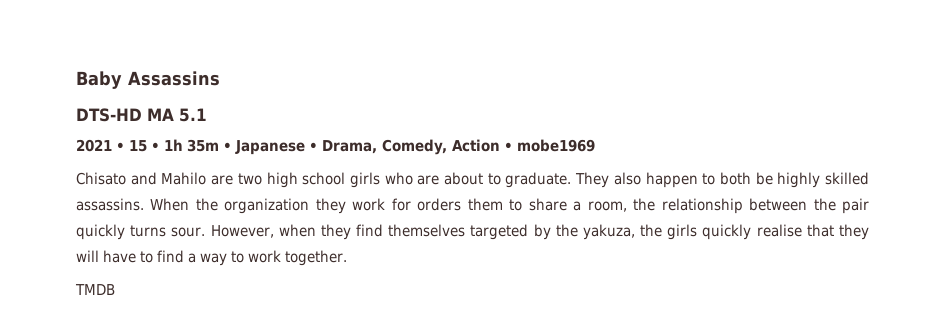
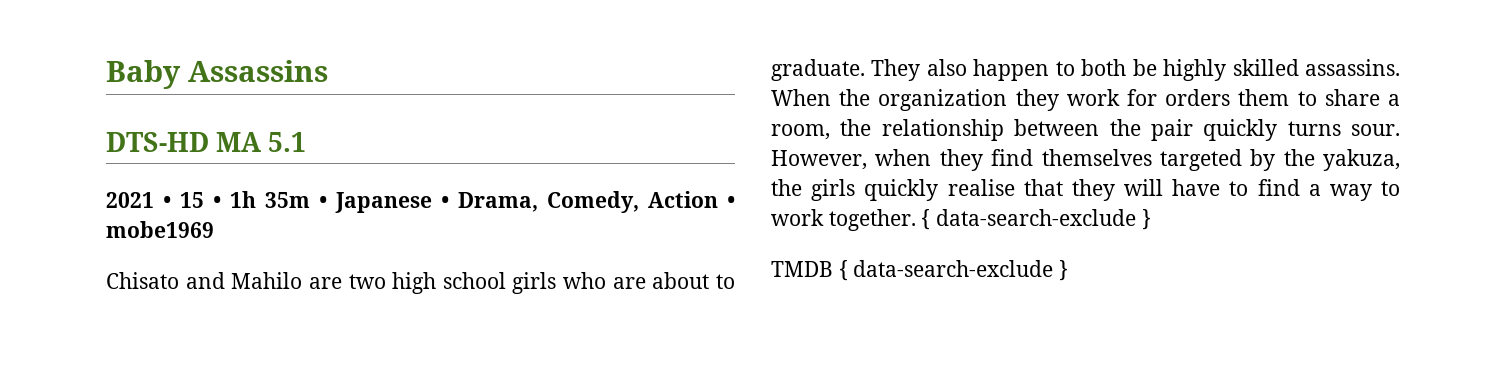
- However, when they find themselves targeted by the yakuza, the girls quickly realise that they will have to find a way to work together.
- TMDB
+ However, when they find themselves targeted by the yakuza, the girls quickly realise that they will have to find a way to work together. { data-search-exclude }
+ TMDB { data-search-exclude }

